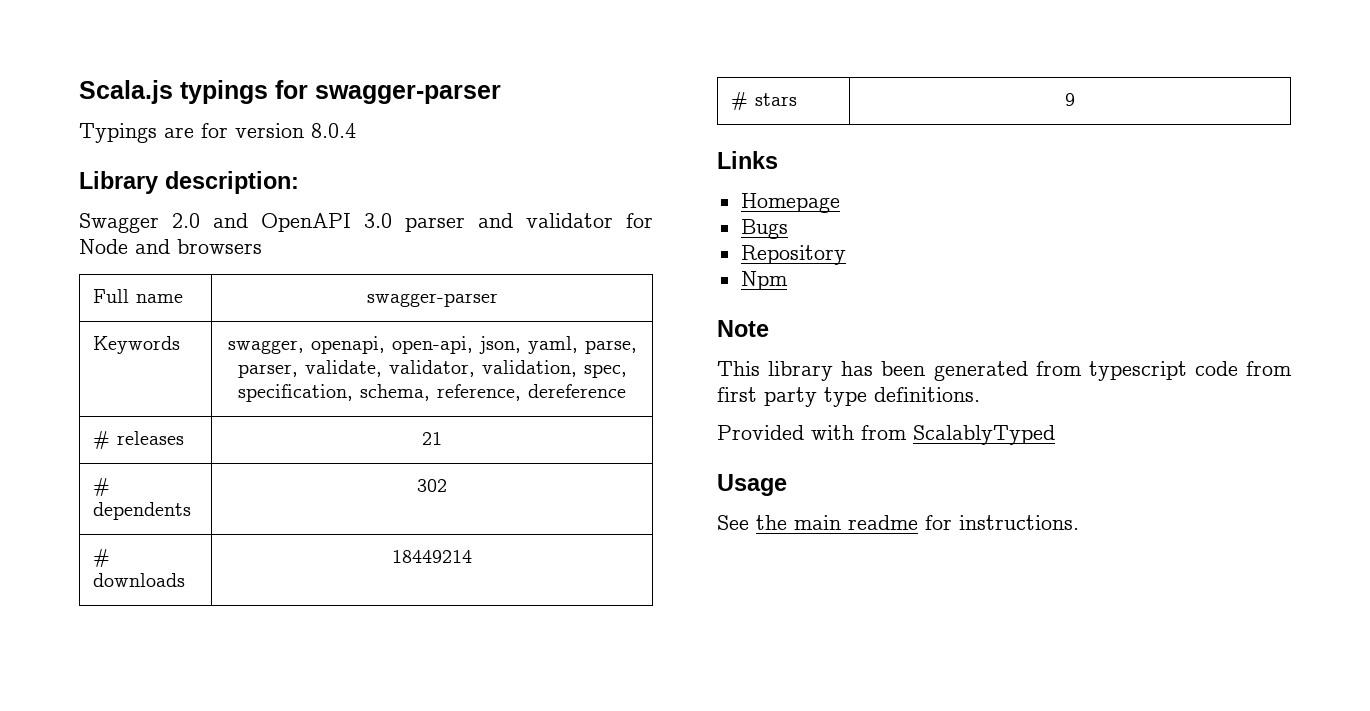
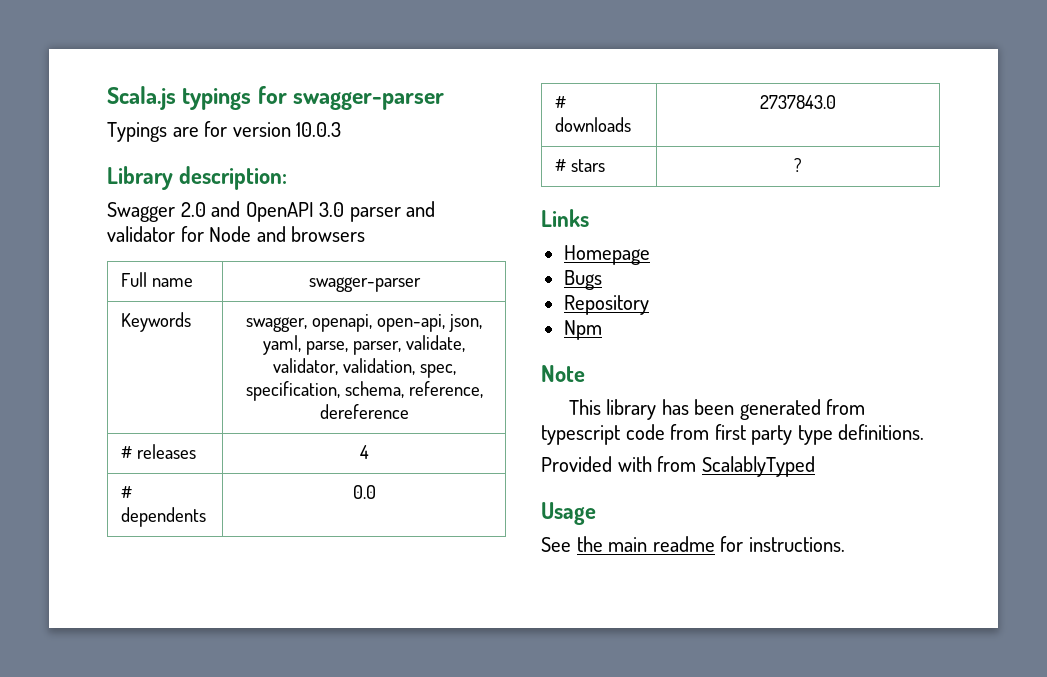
- Typings are for version 8.0.4
+ Typings are for version 10.0.3
- # releases | 21
+ # releases | 4
- # dependents | 302
+ # dependents | 0.0
- # downloads | 18449214
+ # downloads | 2737843.0
- # stars | 9
+ # stars | ?

